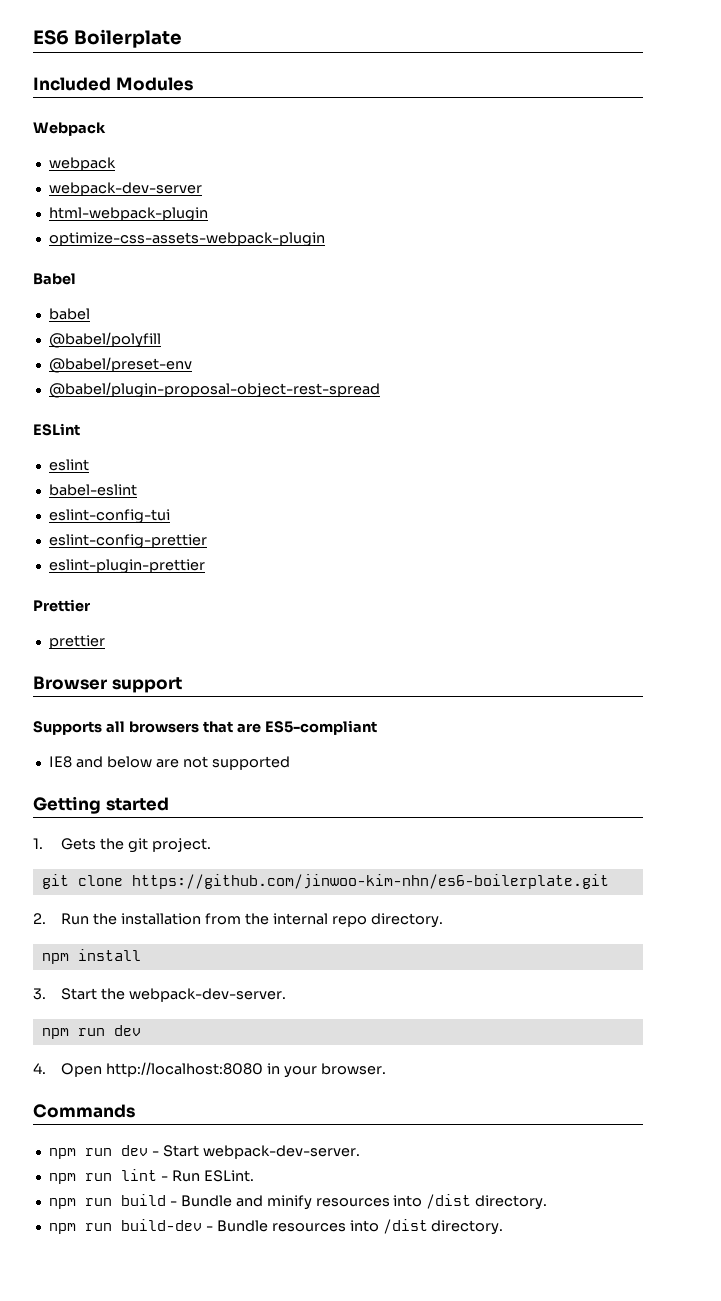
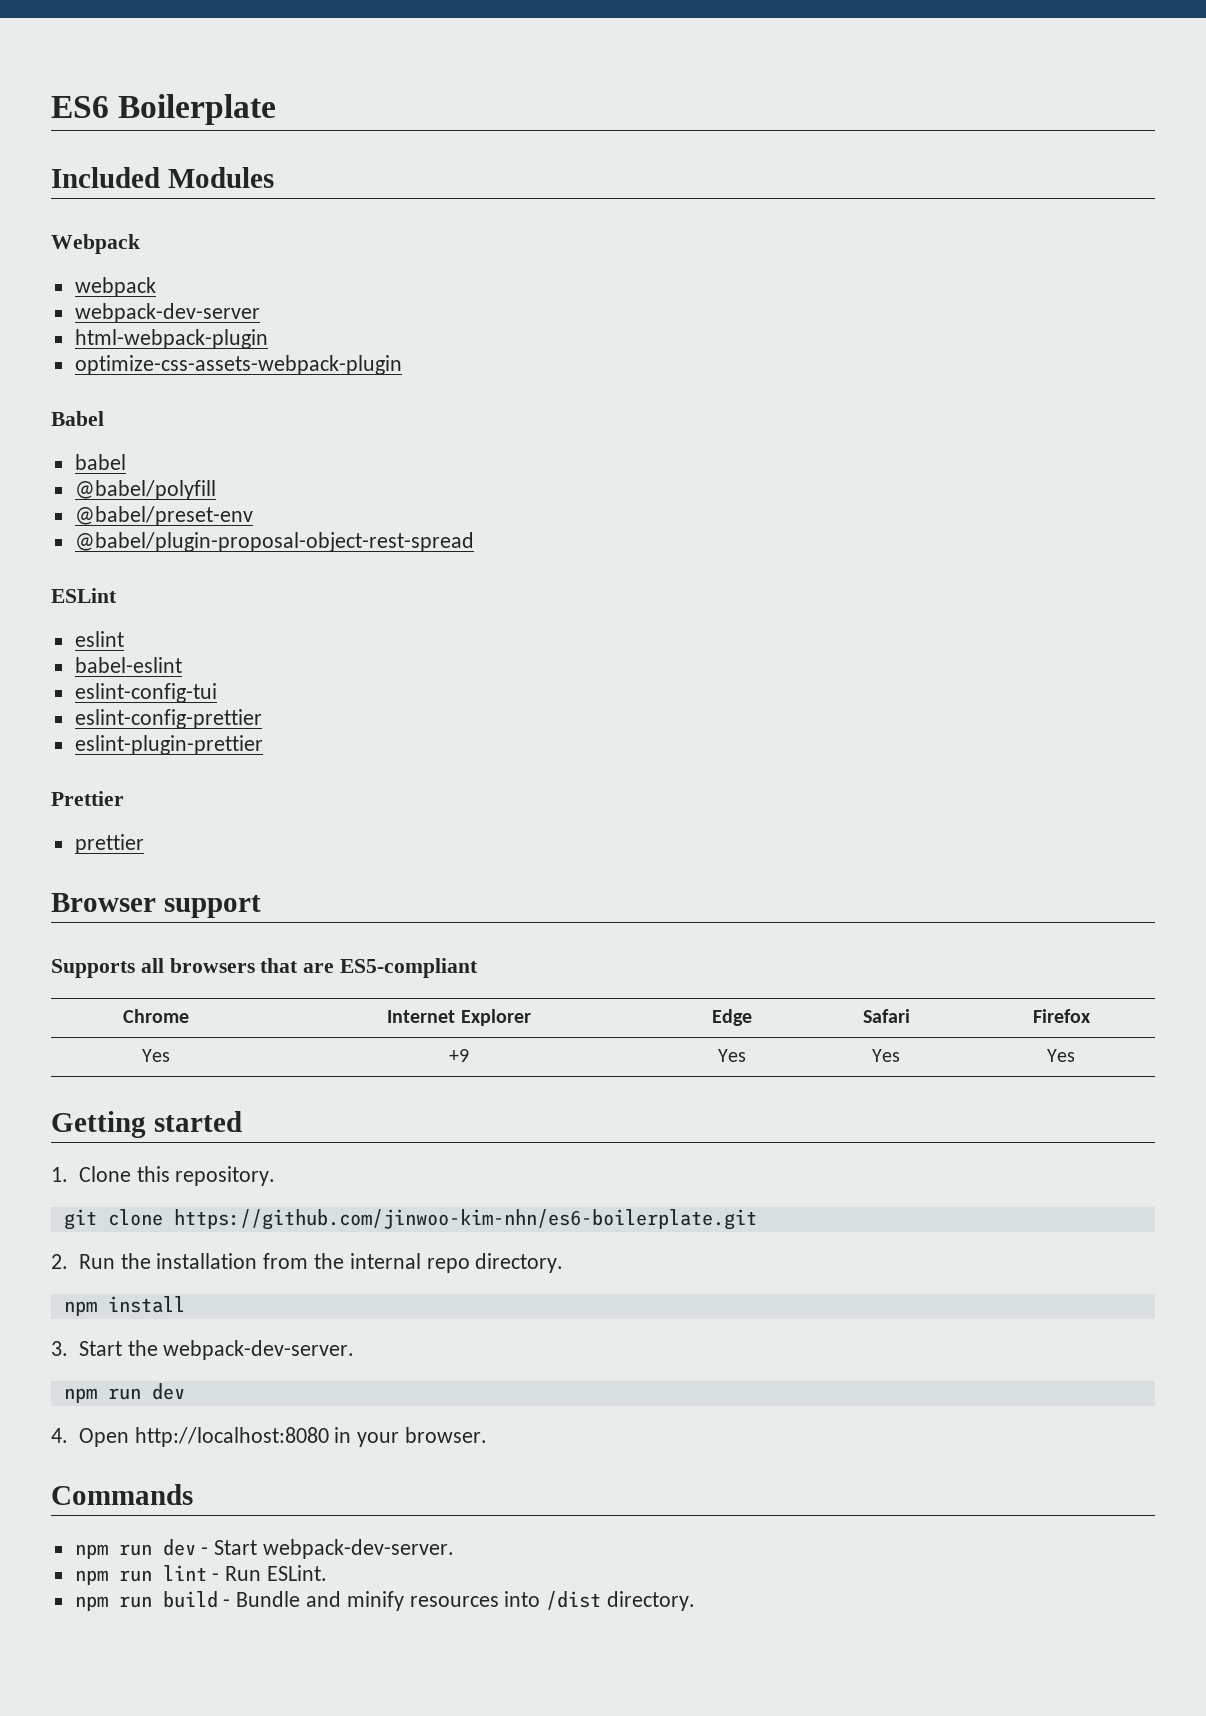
- IE8 and below are not supported
+ Chrome | Internet Explorer | Edge | Safari | Firefox
+ Yes | +9 | Yes | Yes | Yes
- 1. Gets the git project.
+ 1. Clone this repository.
- npm run build-dev - Bundle resources into /dist directory.

